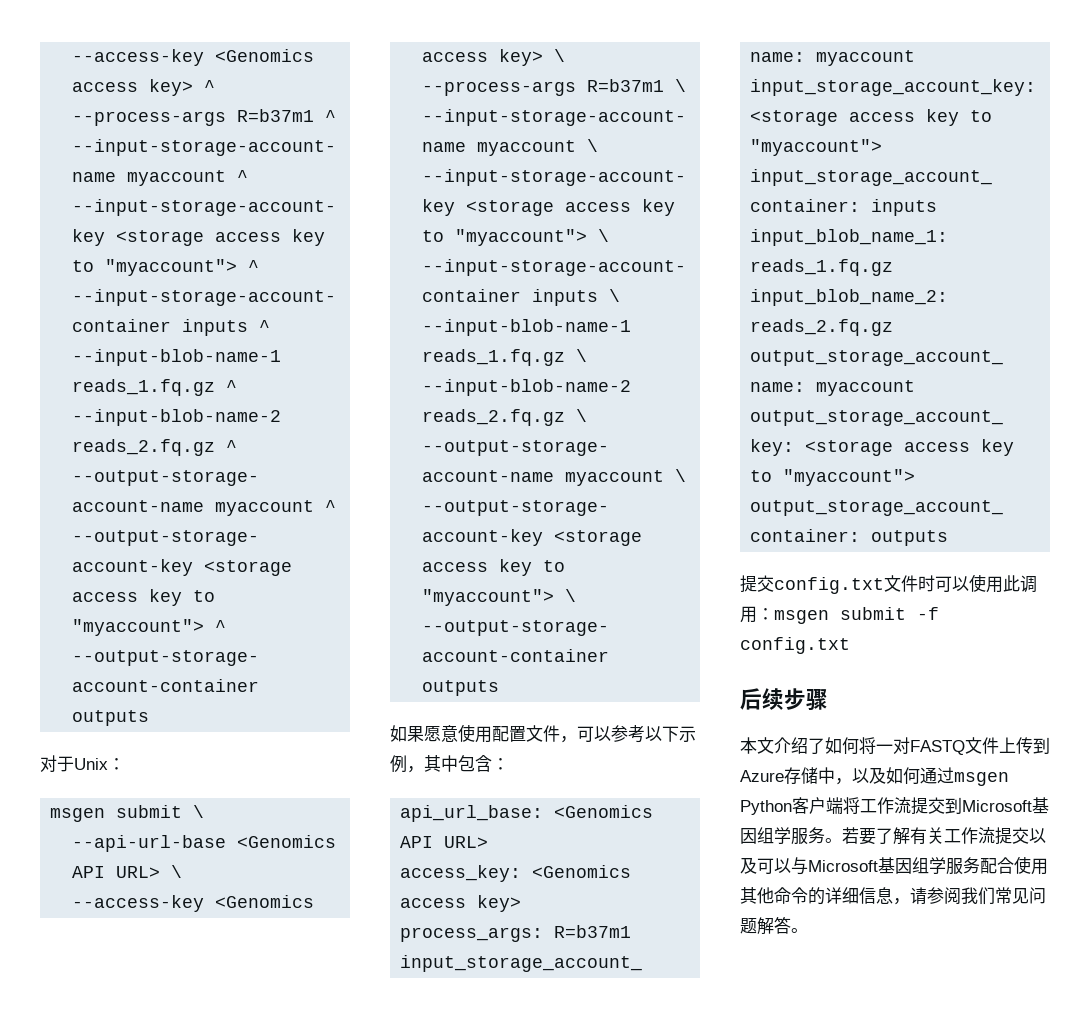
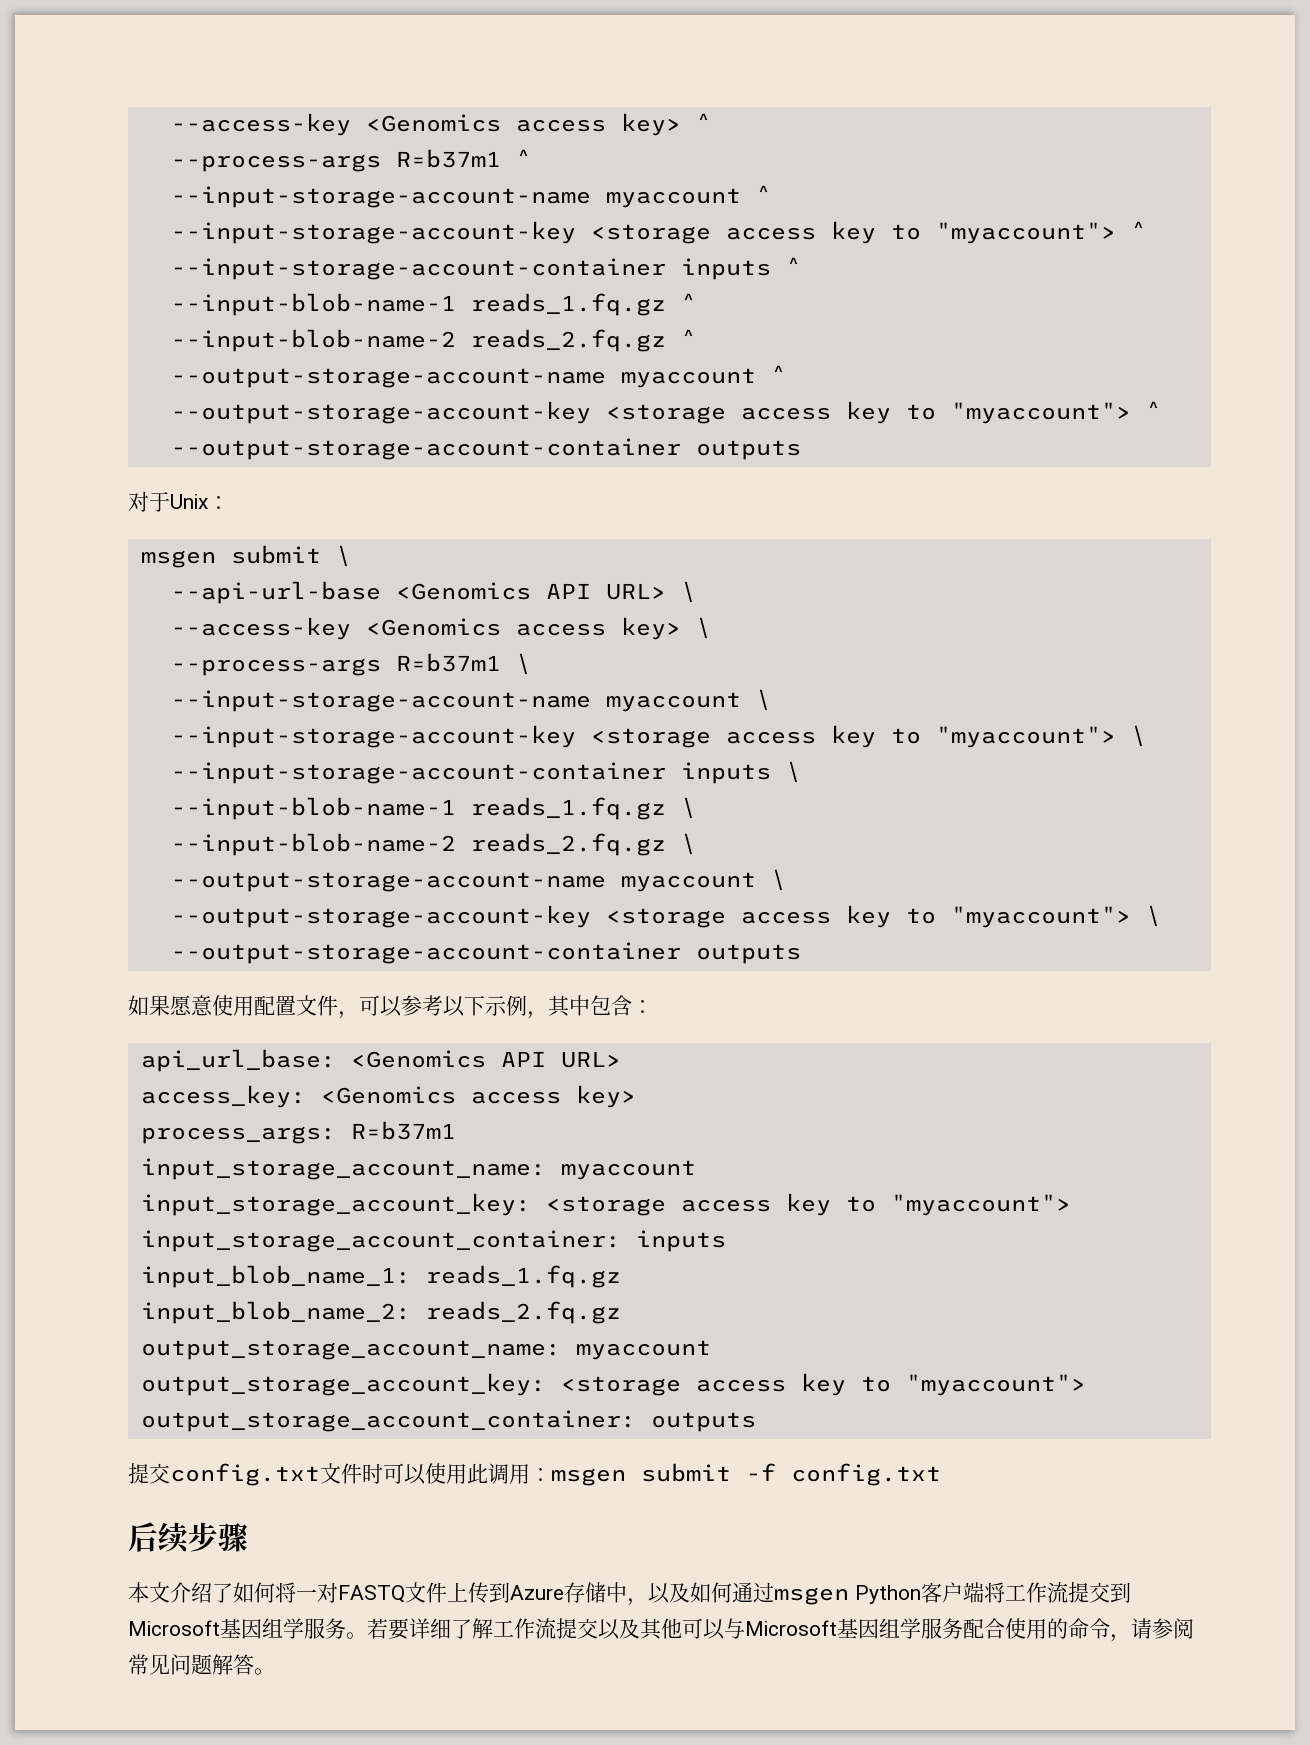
- 若要了解有关工作流提交以及可以与Microsoft基因组学服务配合使用其他命令的详细信息，请参阅我们常见问题解答。
+ 若要详细了解工作流提交以及其他可以与Microsoft基因组学服务配合使用的命令，请参阅常见问题解答。

